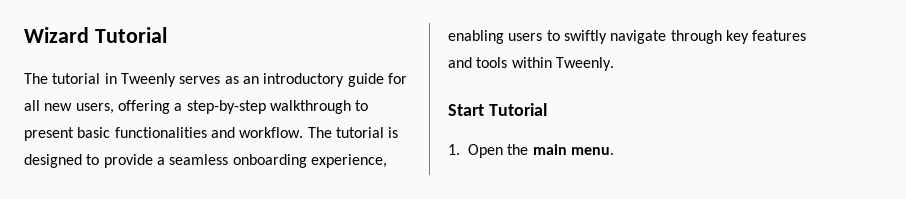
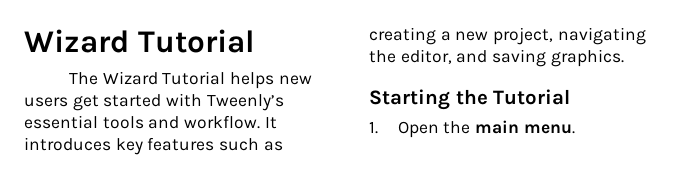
- The tutorial in Tweenly serves as an introductory guide for all new users, offering a step-by-step walkthrough to present basic functionalities and workflow. The tutorial is designed to provide a seamless onboarding experience, enabling users to swiftly navigate through key features and tools within Tweenly.
- Start Tutorial
+ The Wizard Tutorial helps new users get started with Tweenly’s essential tools and workflow. It introduces key features such as creating a new project, navigating the editor, and saving graphics.
+ Starting the Tutorial

